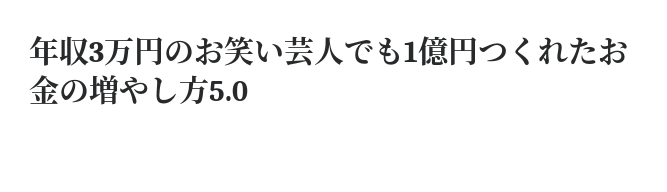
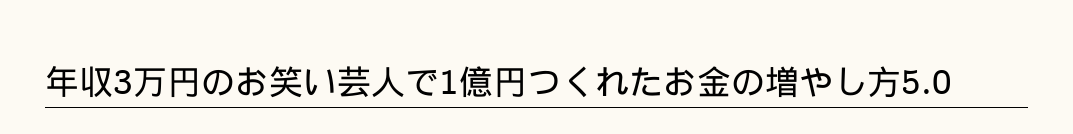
- 年収3万円のお笑い芸人でも1億円つくれたお金の増やし方5.0
+ 年収3万円のお笑い芸人で1億円つくれたお金の増やし方5.0

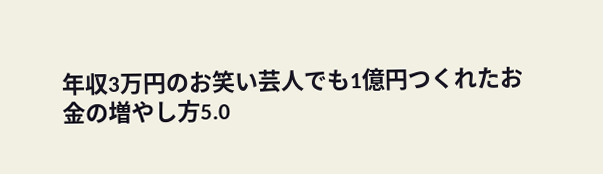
- 年収3万円のお笑い芸人で1億円つくれたお金の増やし方5.0
+ 年収3万円のお笑い芸人でも1億円つくれたお金の増やし方5.0

